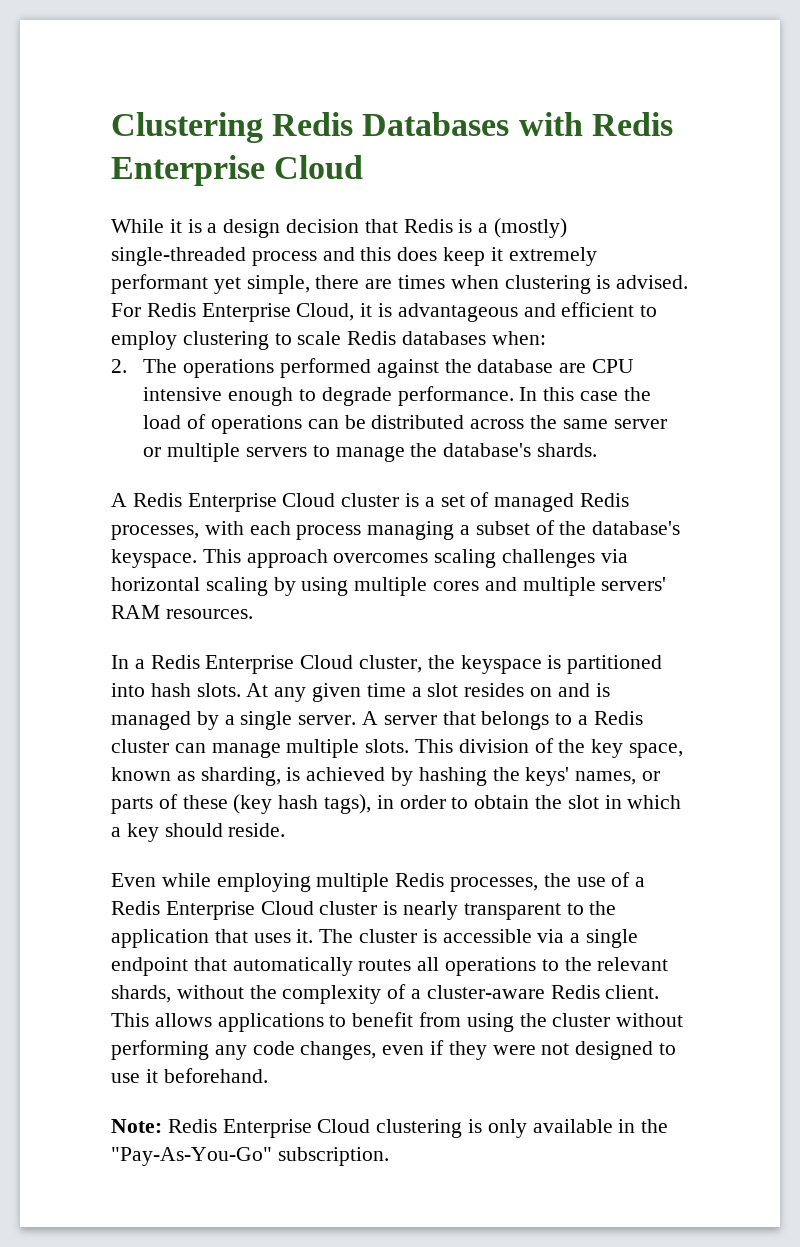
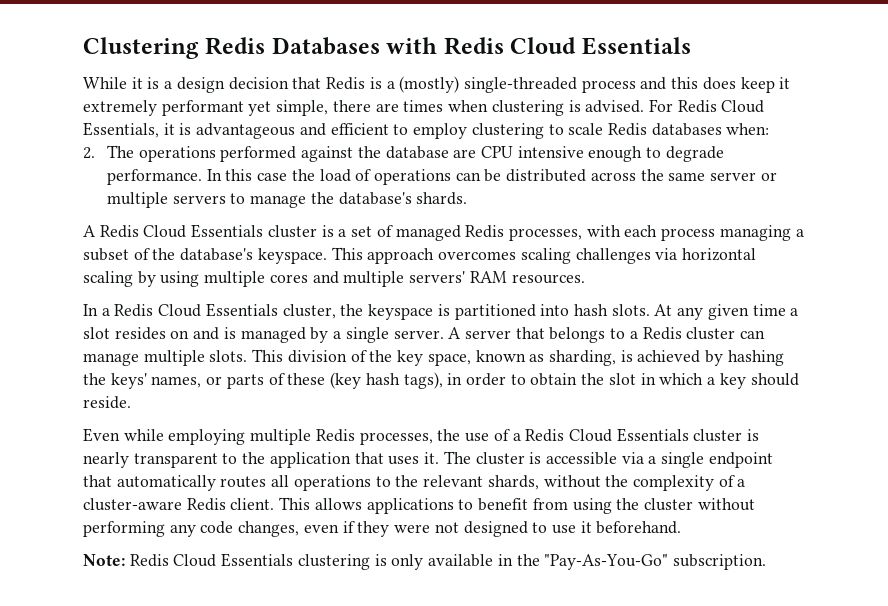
- Clustering Redis Databases with Redis Enterprise Cloud
+ Clustering Redis Databases with Redis Cloud Essentials
- For Redis Enterprise Cloud, it is advantageous and efficient to employ clustering to scale Redis databases when:
+ For Redis Cloud Essentials, it is advantageous and efficient to employ clustering to scale Redis databases when:
- A Redis Enterprise Cloud cluster is a set of managed Redis processes, with each process managing a subset of the database's keyspace.
+ A Redis Cloud Essentials cluster is a set of managed Redis processes, with each process managing a subset of the database's keyspace.
- In a Redis Enterprise Cloud cluster, the keyspace is partitioned into hash slots.
+ In a Redis Cloud Essentials cluster, the keyspace is partitioned into hash slots.
- Even while employing multiple Redis processes, the use of a Redis Enterprise Cloud cluster is nearly transparent to the application that uses it.
+ Even while employing multiple Redis processes, the use of a Redis Cloud Essentials cluster is nearly transparent to the application that uses it.
- Note: Redis Enterprise Cloud clustering is only available in the "Pay-As-You-Go" subscription.
+ Note: Redis Cloud Essentials clustering is only available in the "Pay-As-You-Go" subscription.

